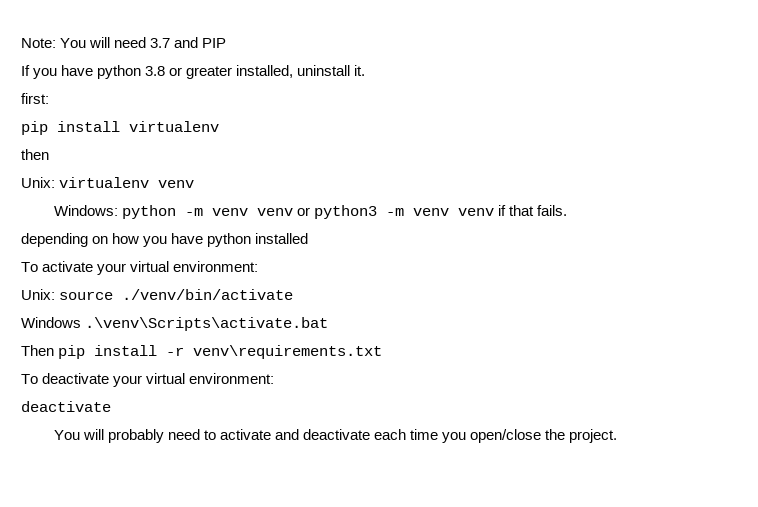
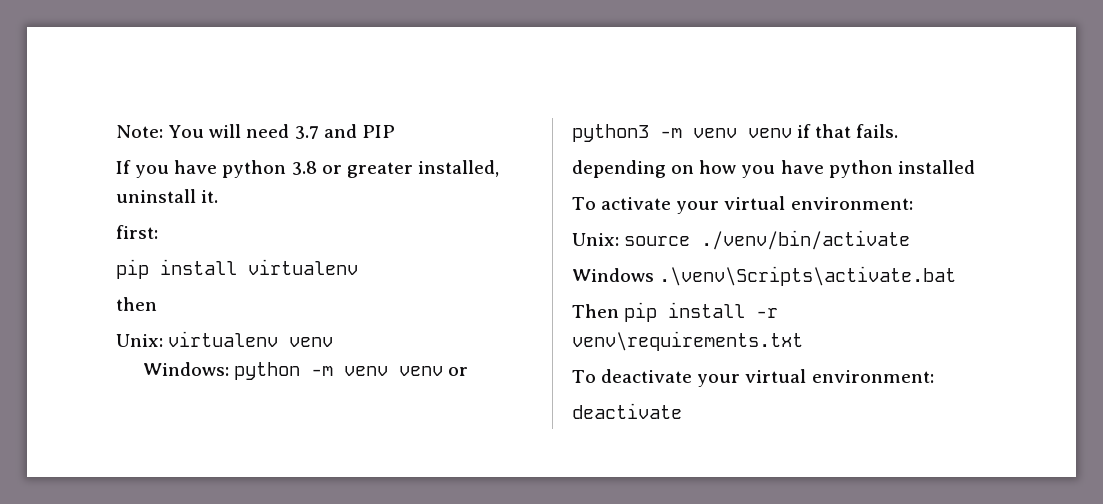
- You will probably need to activate and deactivate each time you open/close the project.

